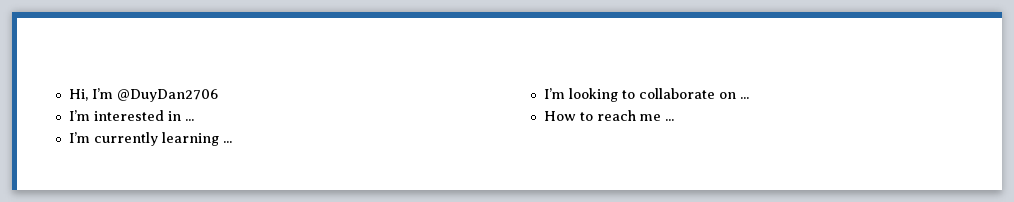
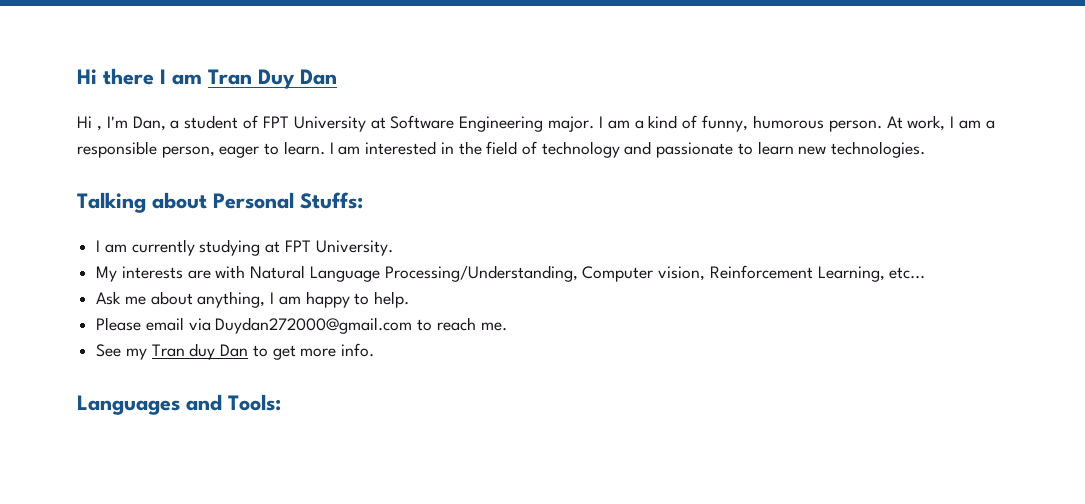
- Hi, I’m @DuyDan2706
- I’m interested in ...
- I’m currently learning ...
- I’m looking to collaborate on ...
- How to reach me ...
+ Hi there I am Tran Duy Dan
+ Hi , I'm Dan, a student of FPT University at Software Engineering major. I am a kind of funny, humorous person. At work, I am a responsible person, eager to learn. I am interested in the field of technology and passionate to learn new technologies.
+ Talking about Personal Stuffs:
+ I am currently studying at FPT University.
+ My interests are with Natural Language Processing/Understanding, Computer vision, Reinforcement Learning, etc...
+ Ask me about anything, I am happy to help.
+ Please email via Duydan272000@gmail.com to reach me.
+ See my Tran duy Dan to get more info.
+ Languages and Tools:

